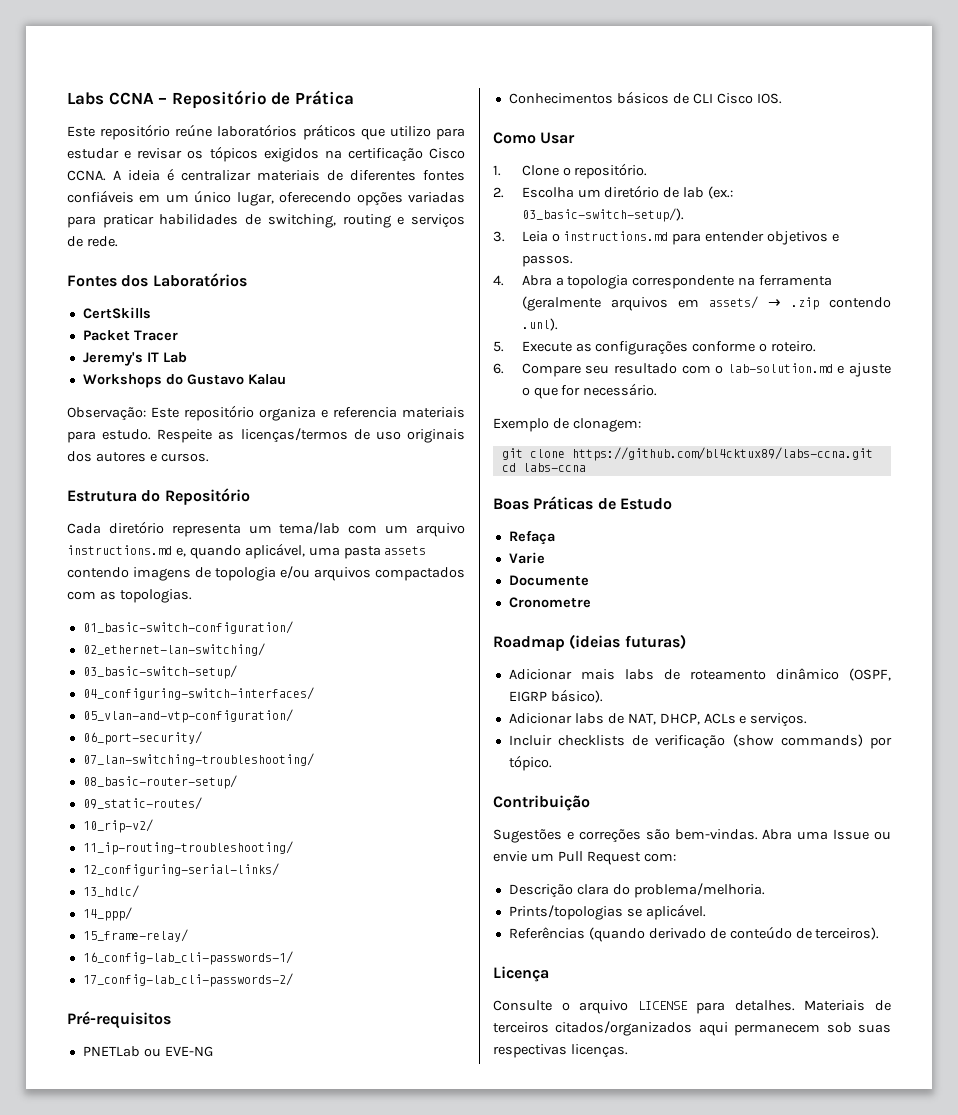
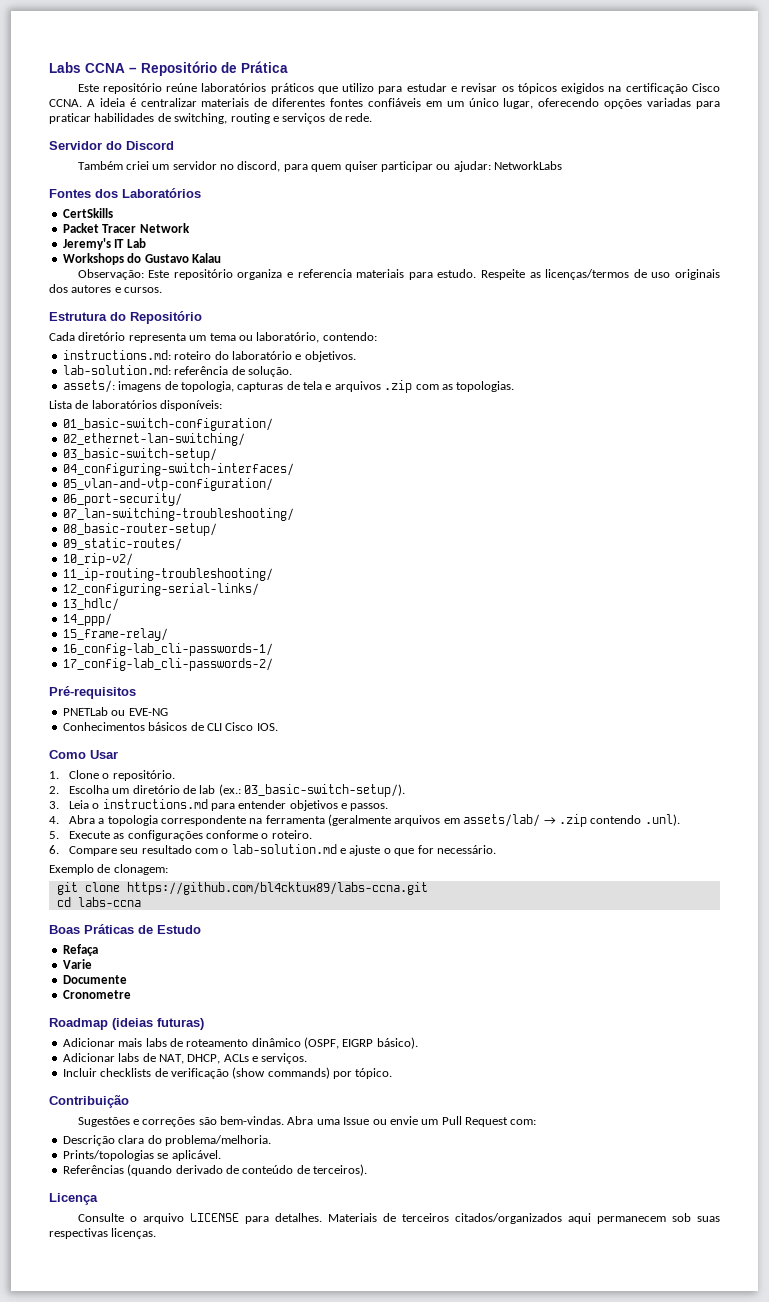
+ Servidor do Discord
+ Também criei um servidor no discord, para quem quiser participar ou ajudar: NetworkLabs
- Packet Tracer
+ Packet Tracer Network
- Cada diretório representa um tema/lab com um arquivo instructions.md e, quando aplicável, uma pasta assets contendo imagens de topologia e/ou arquivos compactados com as topologias.
+ Cada diretório representa um tema ou laboratório, contendo:
+ instructions.md: roteiro do laboratório e objetivos.
+ lab-solution.md: referência de solução.
+ assets/: imagens de topologia, capturas de tela e arquivos .zip com as topologias.
+ Lista de laboratórios disponíveis:
- 4. Abra a topologia correspondente na ferramenta (geralmente arquivos em assets/ → .zip contendo .unl).
+ 4. Abra a topologia correspondente na ferramenta (geralmente arquivos em assets/lab/ → .zip contendo .unl).

